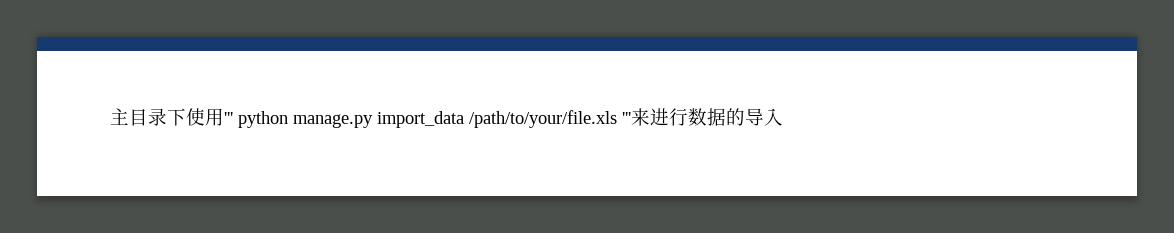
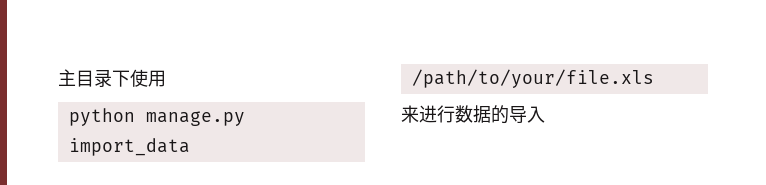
- 主目录下使用''' python manage.py import_data /path/to/your/file.xls '''来进行数据的导入
+ 主目录下使用
+ python manage.py import_data /path/to/your/file.xls
+ 来进行数据的导入

